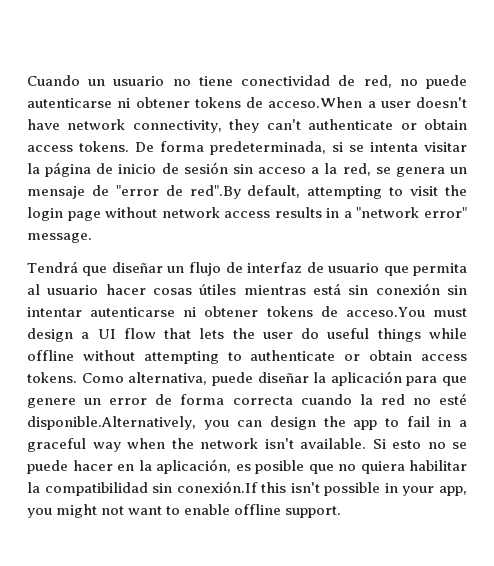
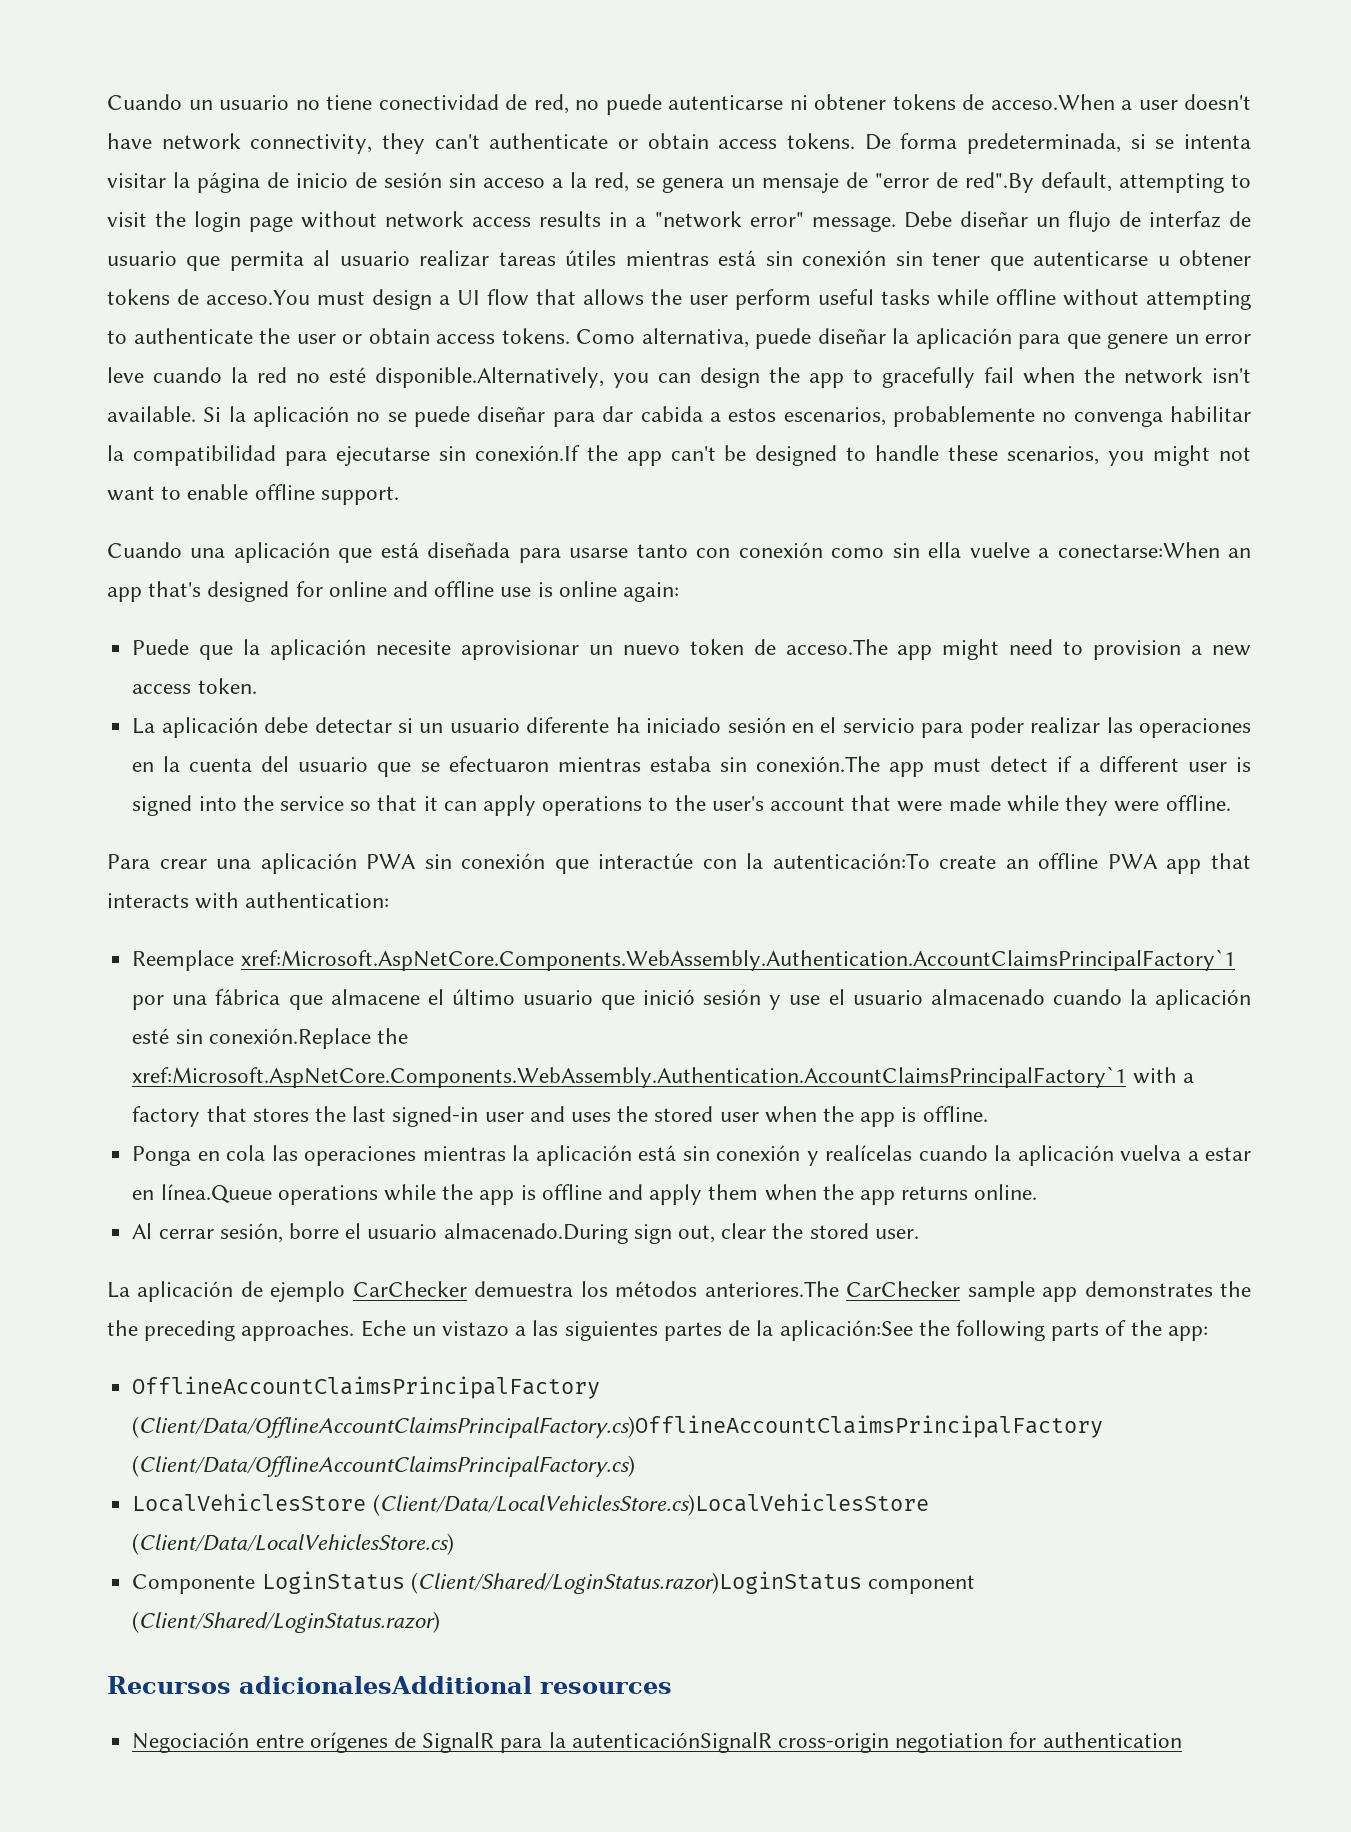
- De forma predeterminada, si se intenta visitar la página de inicio de sesión sin acceso a la red, se genera un mensaje de "error de red".By default, attempting to visit the login page without network access results in a "network error" message.
- Tendrá que diseñar un flujo de interfaz de usuario que permita al usuario hacer cosas útiles mientras está sin conexión sin intentar autenticarse ni obtener tokens de acceso.You must design a UI flow that lets the user do useful things while offline without attempting to authenticate or obtain access tokens.
+ De forma predeterminada, si se intenta visitar la página de inicio de sesión sin acceso a la red, se genera un mensaje de "error de red".By default, attempting to visit the login page without network access results in a "network error" message. Debe diseñar un flujo de interfaz de usuario que permita al usuario realizar tareas útiles mientras está sin conexión sin tener que autenticarse u obtener tokens de acceso.You must design a UI flow that allows the user perform useful tasks while offline without attempting to authenticate the user or obtain access tokens.
- Como alternativa, puede diseñar la aplicación para que genere un error de forma correcta cuando la red no esté disponible.Alternatively, you can design the app to fail in a graceful way when the network isn't available.
+ Como alternativa, puede diseñar la aplicación para que genere un error leve cuando la red no esté disponible.Alternatively, you can design the app to gracefully fail when the network isn't available.
- Si esto no se puede hacer en la aplicación, es posible que no quiera habilitar la compatibilidad sin conexión.If this isn't possible in your app, you might not want to enable offline support.
+ Si la aplicación no se puede diseñar para dar cabida a estos escenarios, probablemente no convenga habilitar la compatibilidad para ejecutarse sin conexión.If the app can't be designed to handle these scenarios, you might not want to enable offline support.
+ Cuando una aplicación que está diseñada para usarse tanto con conexión como sin ella vuelve a conectarse:When an app that's designed for online and offline use is online again:
+ Puede que la aplicación necesite aprovisionar un nuevo token de acceso.The app might need to provision a new access token.
+ La aplicación debe detectar si un usuario diferente ha iniciado sesión en el servicio para poder realizar las operaciones en la cuenta del usuario que se efectuaron mientras estaba sin conexión.The app must detect if a different user is signed into the service so that it can apply operations to the user's account that were made while they were offline.
+ Para crear una aplicación PWA sin conexión que interactúe con la autenticación:To create an offline PWA app that interacts with authentication:
+ Reemplace xref:Microsoft.AspNetCore.Components.WebAssembly.Authentication.AccountClaimsPrincipalFactory`1 por una fábrica que almacene el último usuario que inició sesión y use el usuario almacenado cuando la aplicación esté sin conexión.Replace the xref:Microsoft.AspNetCore.Components.WebAssembly.Authentication.AccountClaimsPrincipalFactory`1 with a factory that stores the last signed-in user and uses the stored user when the app is offline.
+ Ponga en cola las operaciones mientras la aplicación está sin conexión y realícelas cuando la aplicación vuelva a estar en línea.Queue operations while the app is offline and apply them when the app returns online.
+ Al cerrar sesión, borre el usuario almacenado.During sign out, clear the stored user.
+ La aplicación de ejemplo CarChecker demuestra los métodos anteriores.The CarChecker sample app demonstrates the the preceding approaches. Eche un vistazo a las siguientes partes de la aplicación:See the following parts of the app:
+ OfflineAccountClaimsPrincipalFactory (Client/Data/OfflineAccountClaimsPrincipalFactory.cs)OfflineAccountClaimsPrincipalFactory (Client/Data/OfflineAccountClaimsPrincipalFactory.cs)
+ LocalVehiclesStore (Client/Data/LocalVehiclesStore.cs)LocalVehiclesStore (Client/Data/LocalVehiclesStore.cs)
+ Componente LoginStatus (Client/Shared/LoginStatus.razor)LoginStatus component (Client/Shared/LoginStatus.razor)
+ Recursos adicionalesAdditional resources
+ Negociación entre orígenes de SignalR para la autenticaciónSignalR cross-origin negotiation for authentication

